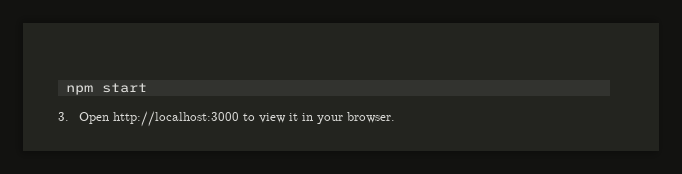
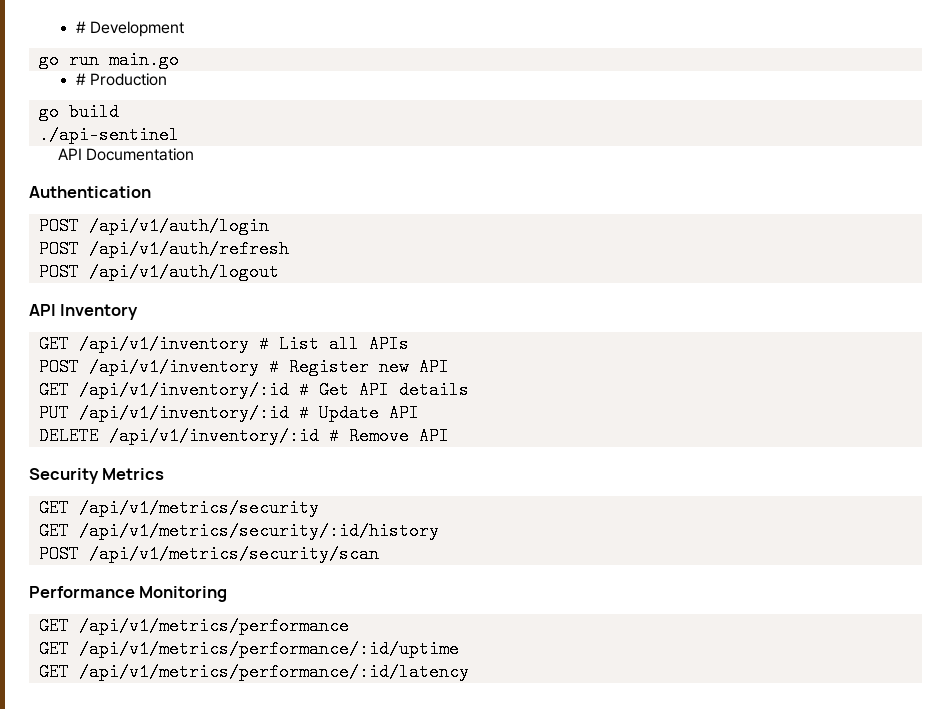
- npm start
- 3. Open http://localhost:3000 to view it in your browser.
+ # Development
+ go run main.go
+ # Production
+ go build
+ ./api-sentinel
+ API Documentation
+ Authentication
+ POST /api/v1/auth/login
+ POST /api/v1/auth/refresh
+ POST /api/v1/auth/logout
+ API Inventory
+ GET /api/v1/inventory # List all APIs
+ POST /api/v1/inventory # Register new API
+ GET /api/v1/inventory/:id # Get API details
+ PUT /api/v1/inventory/:id # Update API
+ DELETE /api/v1/inventory/:id # Remove API
+ Security Metrics
+ GET /api/v1/metrics/security
+ GET /api/v1/metrics/security/:id/history
+ POST /api/v1/metrics/security/scan
+ Performance Monitoring
+ GET /api/v1/metrics/performance
+ GET /api/v1/metrics/performance/:id/uptime
+ GET /api/v1/metrics/performance/:id/latency

